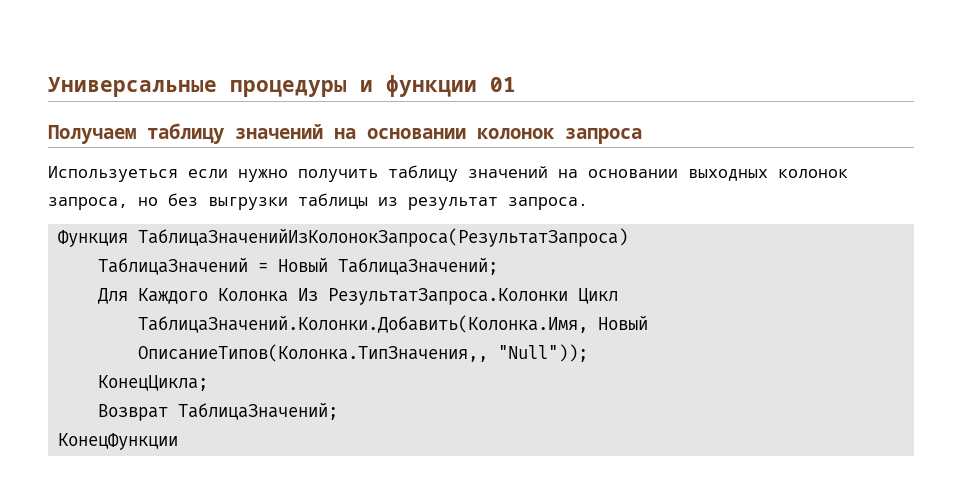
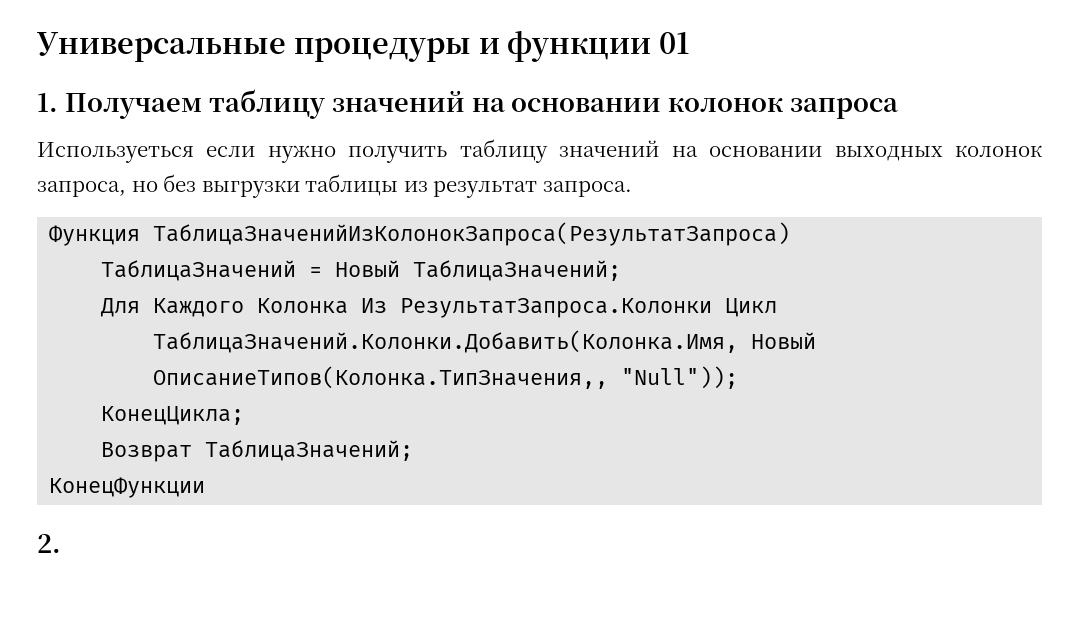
- Получаем таблицу значений на основании колонок запроса
+ 1. Получаем таблицу значений на основании колонок запроса
+ 2.

